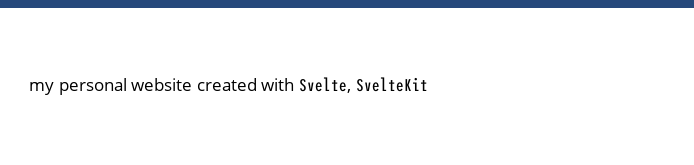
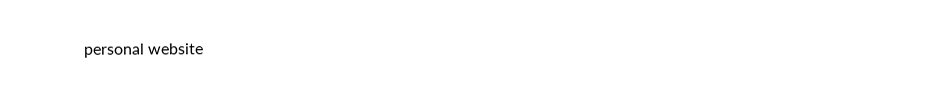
- my personal website created with Svelte, SvelteKit
+ personal website

